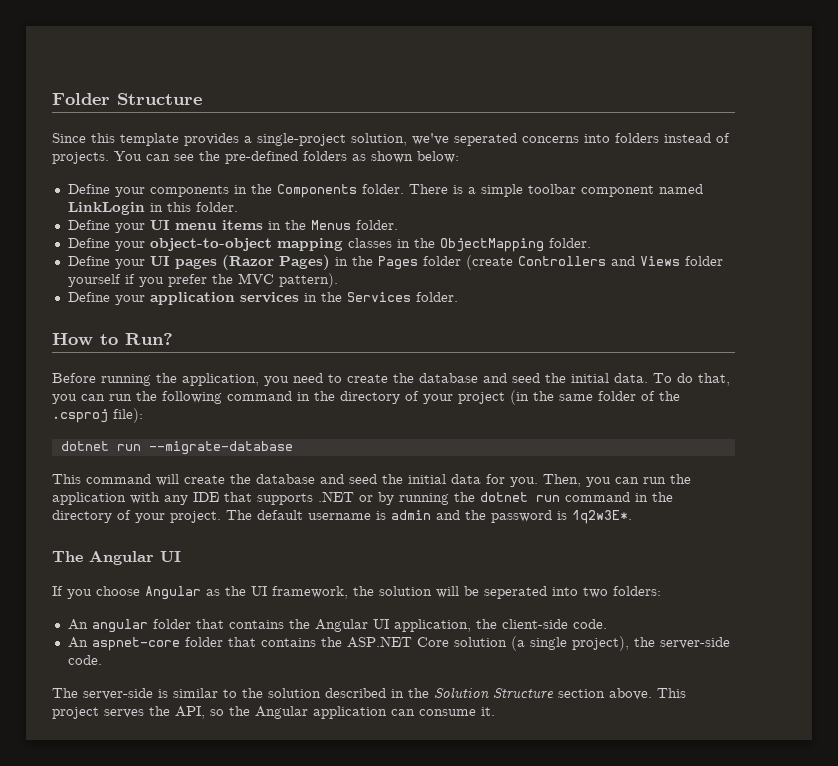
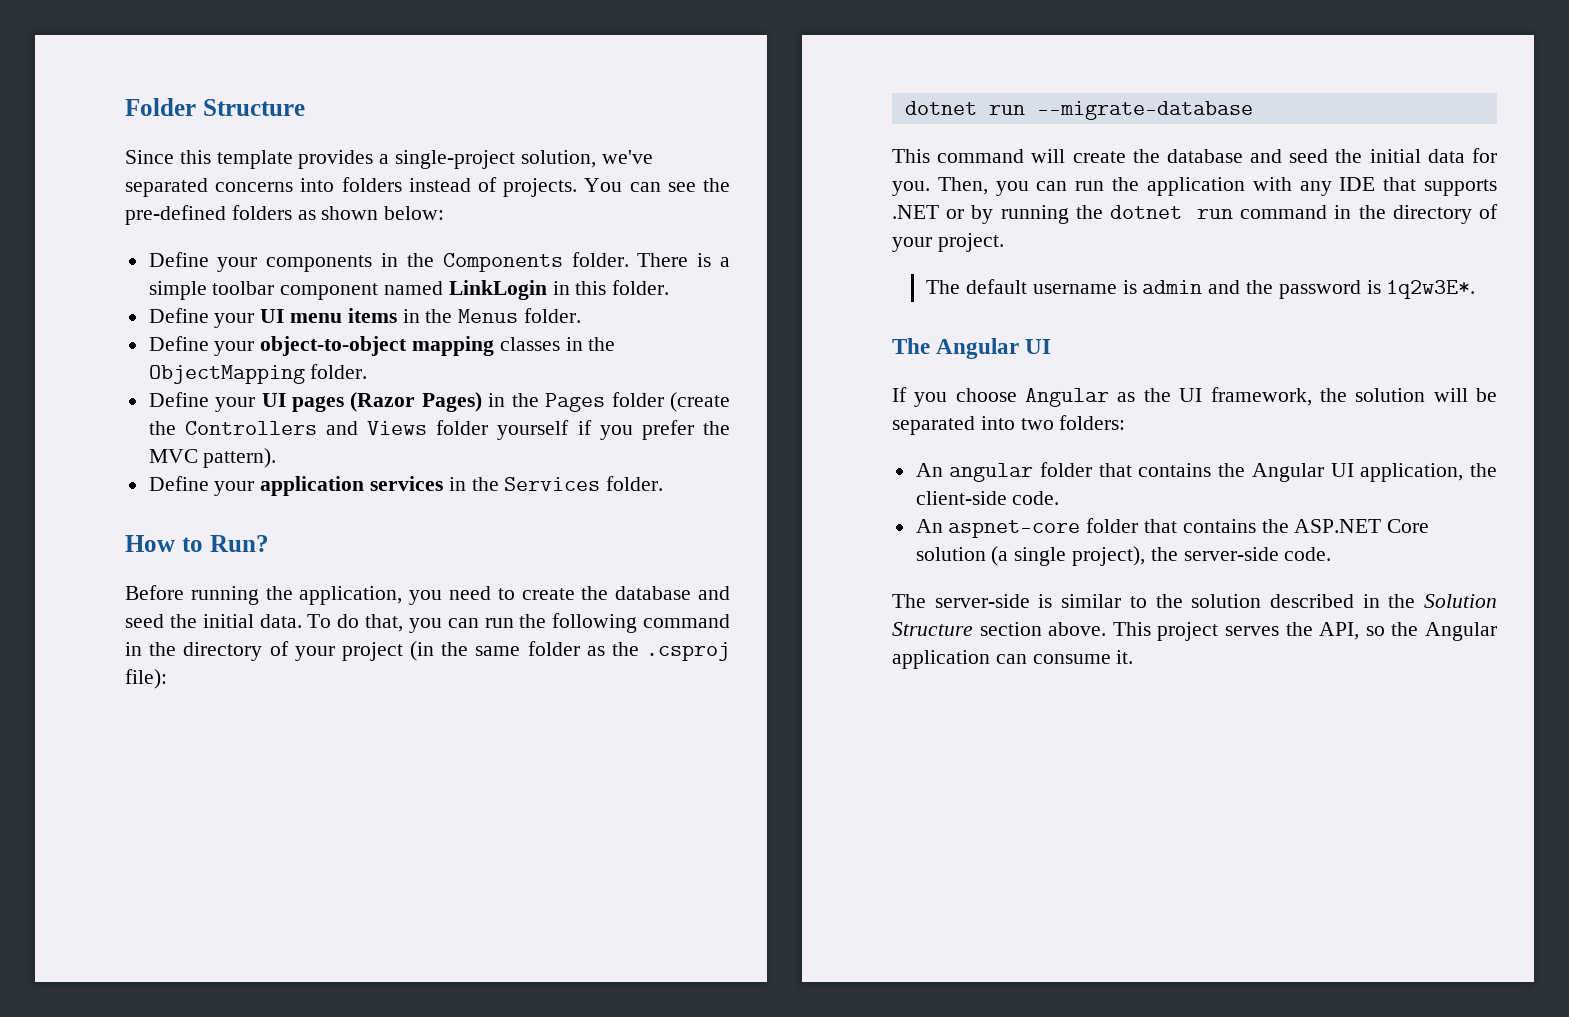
- Since this template provides a single-project solution, we've seperated concerns into folders instead of projects.
+ Since this template provides a single-project solution, we've separated concerns into folders instead of projects.
- Define your UI pages (Razor Pages) in the Pages folder (create Controllers and Views folder yourself if you prefer the MVC pattern).
+ Define your UI pages (Razor Pages) in the Pages folder (create the Controllers and Views folder yourself if you prefer the MVC pattern).
- To do that, you can run the following command in the directory of your project (in the same folder of the .csproj file):
+ To do that, you can run the following command in the directory of your project (in the same folder as the .csproj file):
- Then, you can run the application with any IDE that supports .NET or by running the dotnet run command in the directory of your project. The default username is admin and the password is 1q2w3E*.
+ Then, you can run the application with any IDE that supports .NET or by running the dotnet run command in the directory of your project.
+ The default username is admin and the password is 1q2w3E*.
- If you choose Angular as the UI framework, the solution will be seperated into two folders:
+ If you choose Angular as the UI framework, the solution will be separated into two folders:

